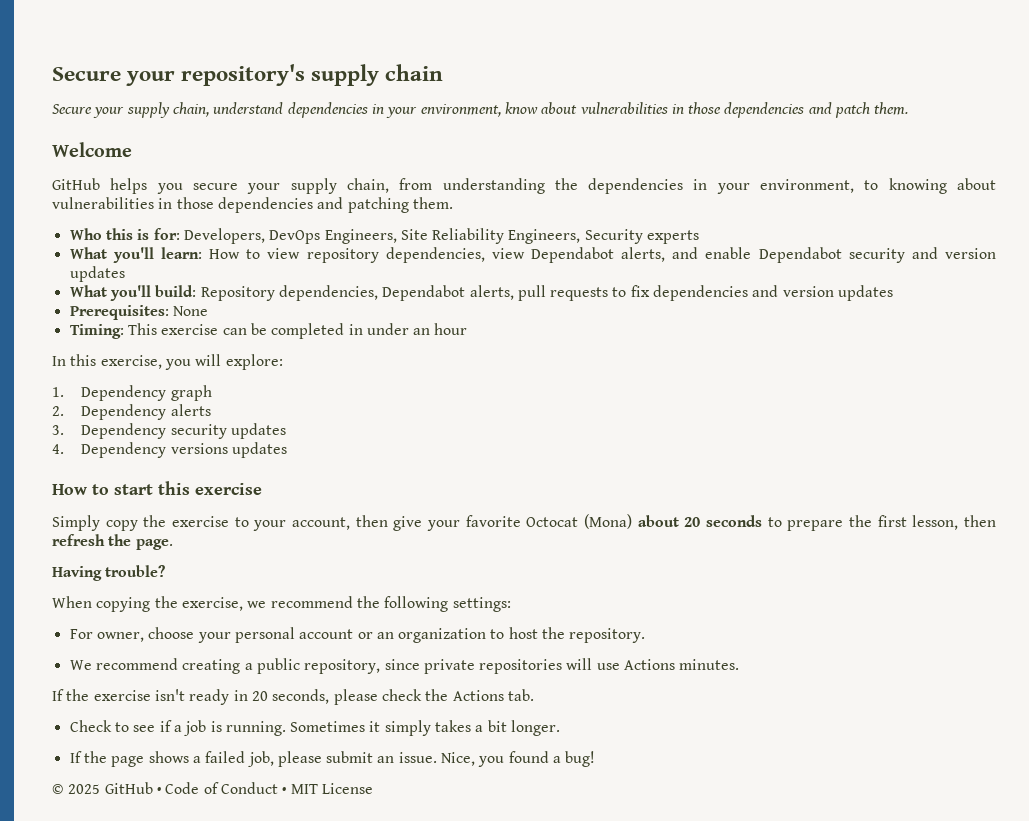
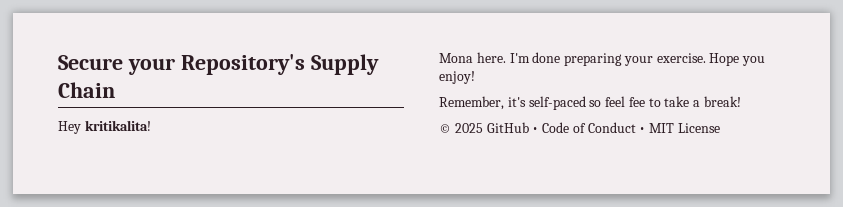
- Secure your repository's supply chain
- Secure your supply chain, understand dependencies in your environment, know about vulnerabilities in those dependencies and patch them.
- Welcome
- GitHub helps you secure your supply chain, from understanding the dependencies in your environment, to knowing about vulnerabilities in those dependencies and patching them.
- Who this is for: Developers, DevOps Engineers, Site Reliability Engineers, Security experts
- What you'll learn: How to view repository dependencies, view Dependabot alerts, and enable Dependabot security and version updates
- What you'll build: Repository dependencies, Dependabot alerts, pull requests to fix dependencies and version updates
- Prerequisites: None
- Timing: This exercise can be completed in under an hour
- In this exercise, you will explore:
- 1. Dependency graph
- 2. Dependency alerts
- 3. Dependency security updates
- 4. Dependency versions updates
- How to start this exercise
- Simply copy the exercise to your account, then give your favorite Octocat (Mona) about 20 seconds to prepare the first lesson, then refresh the page.
- Having trouble?
- When copying the exercise, we recommend the following settings:
- For owner, choose your personal account or an organization to host the repository.
- We recommend creating a public repository, since private repositories will use Actions minutes.
- If the exercise isn't ready in 20 seconds, please check the Actions tab.
- Check to see if a job is running. Sometimes it simply takes a bit longer.
- If the page shows a failed job, please submit an issue. Nice, you found a bug!
+ Secure your Repository's Supply Chain
+ Hey kritikalita!
+ Mona here. I'm done preparing your exercise. Hope you enjoy!
+ Remember, it's self-paced so feel fee to take a break!

